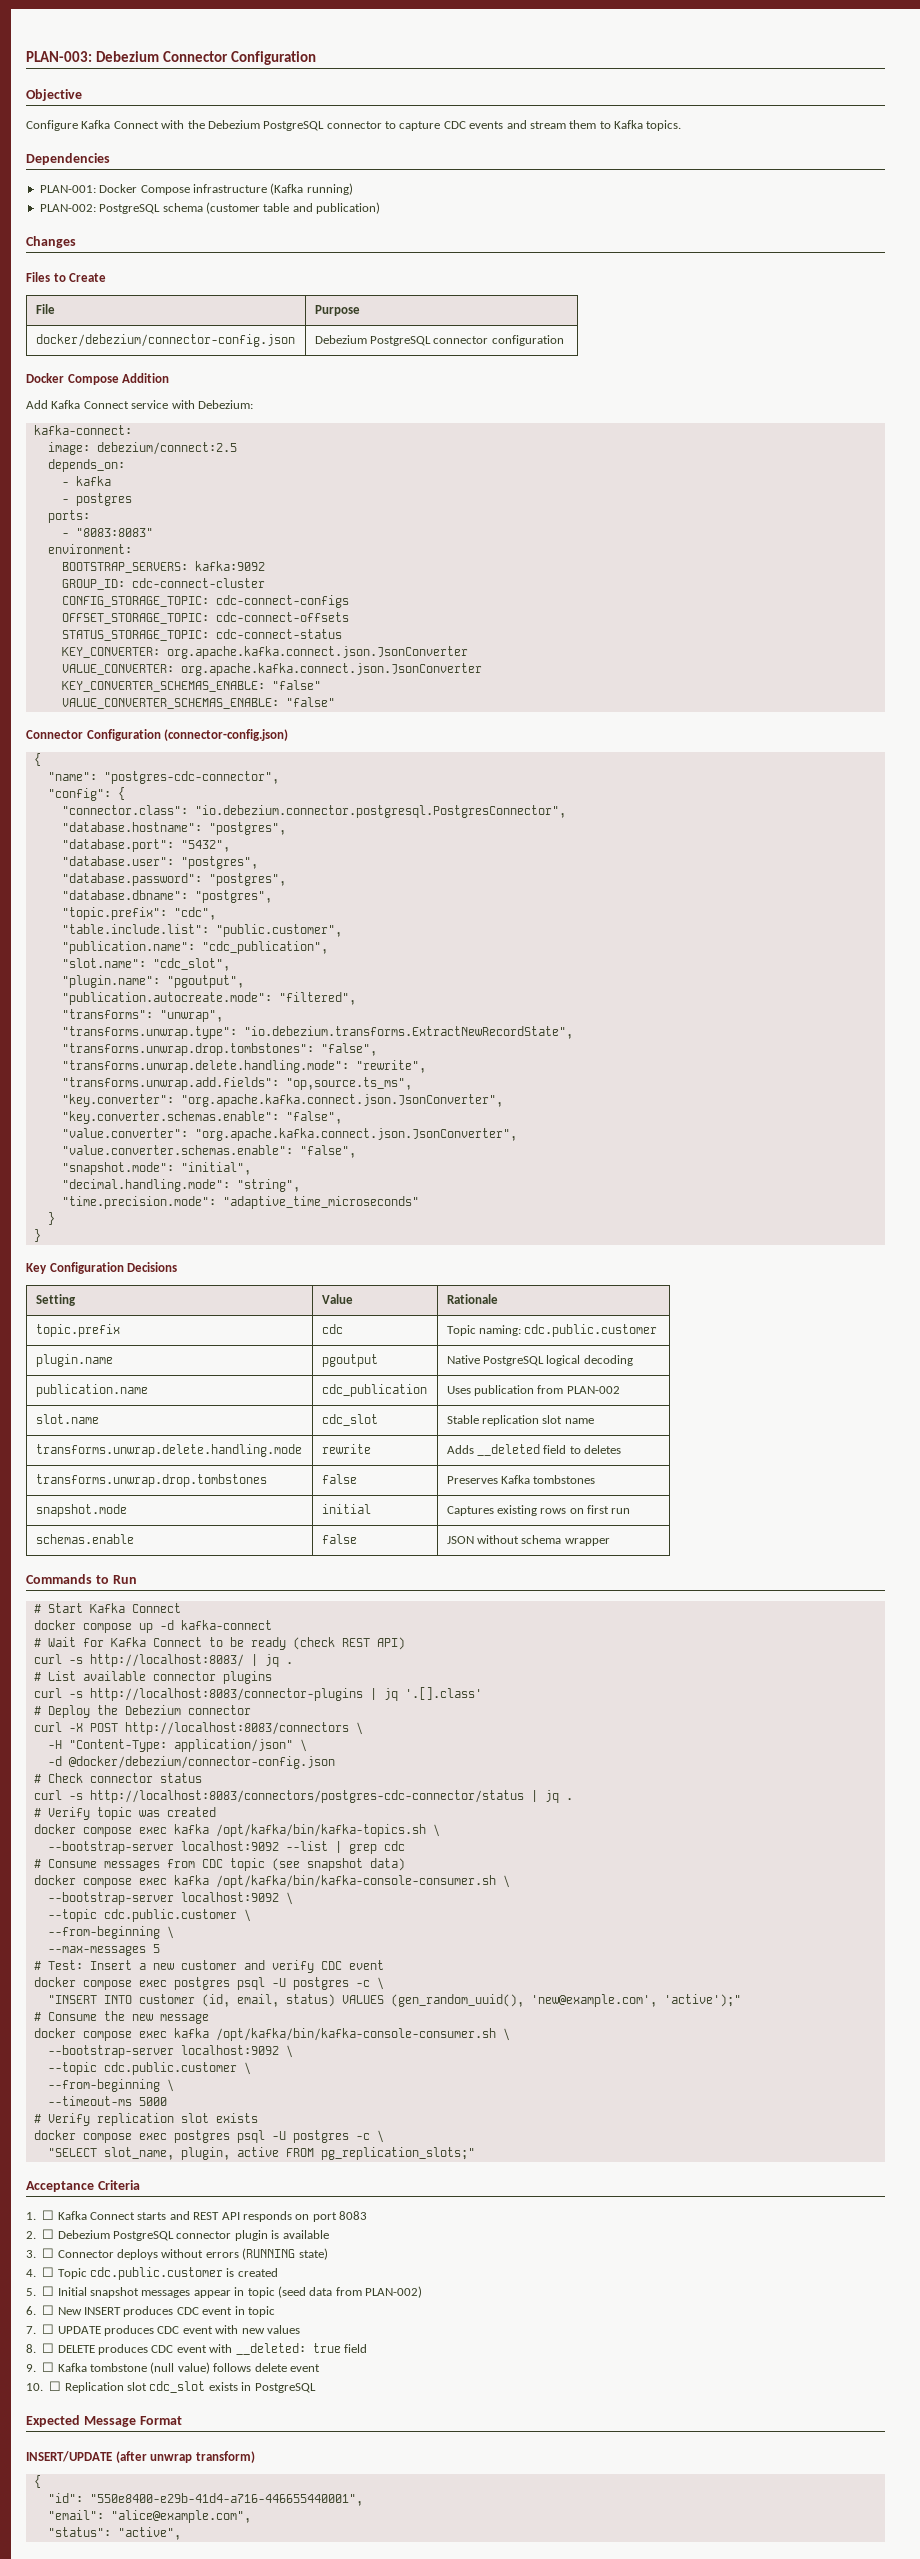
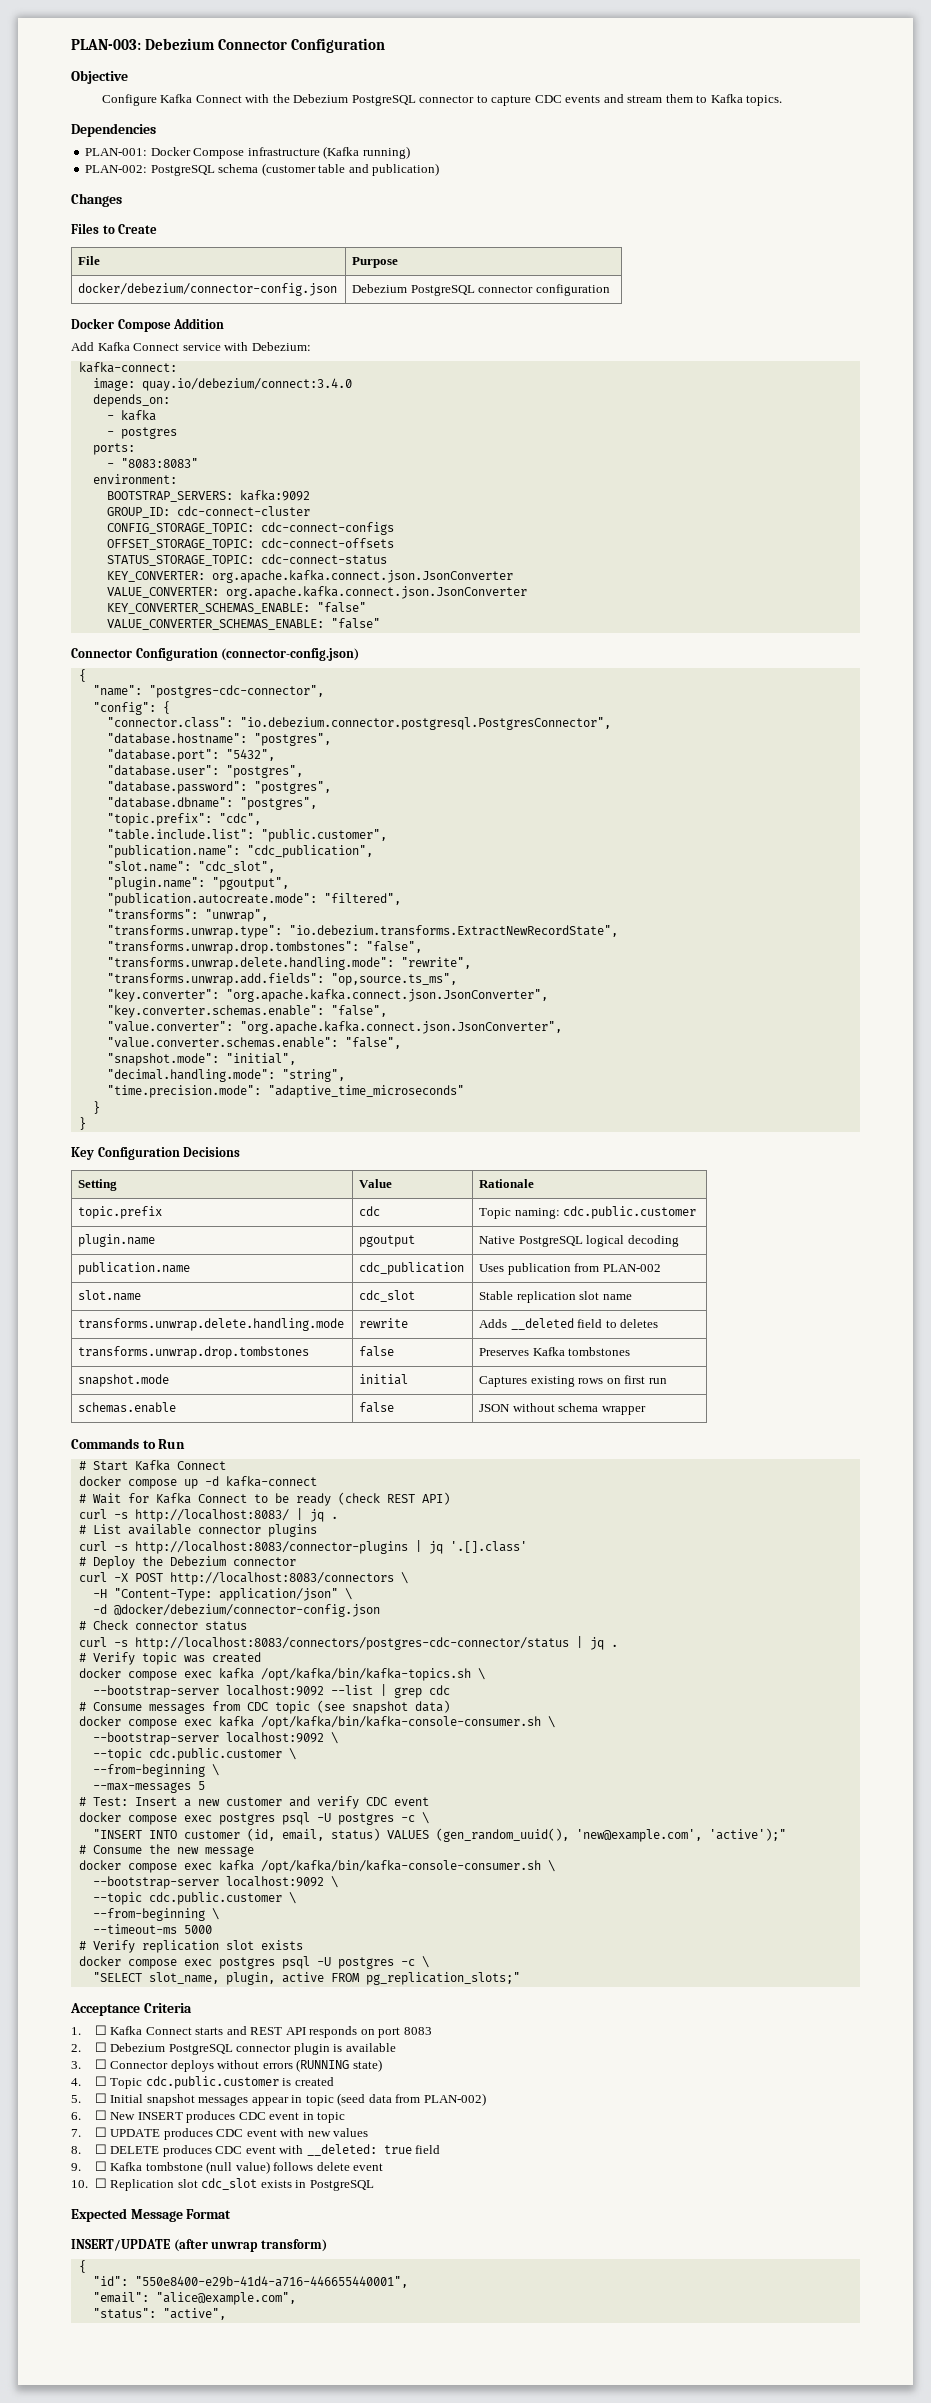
- image: debezium/connect:2.5
+ image: quay.io/debezium/connect:3.4.0

